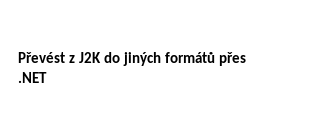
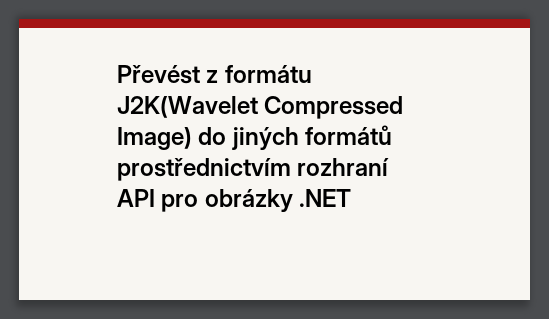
- Převést z J2K do jiných formátů přes .NET
+ Převést z formátu J2K(Wavelet Compressed Image) do jiných formátů prostřednictvím rozhraní API pro obrázky .NET

